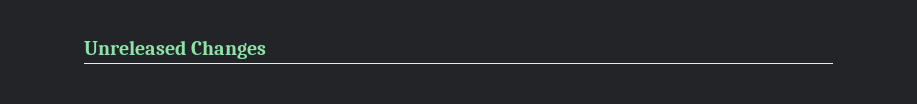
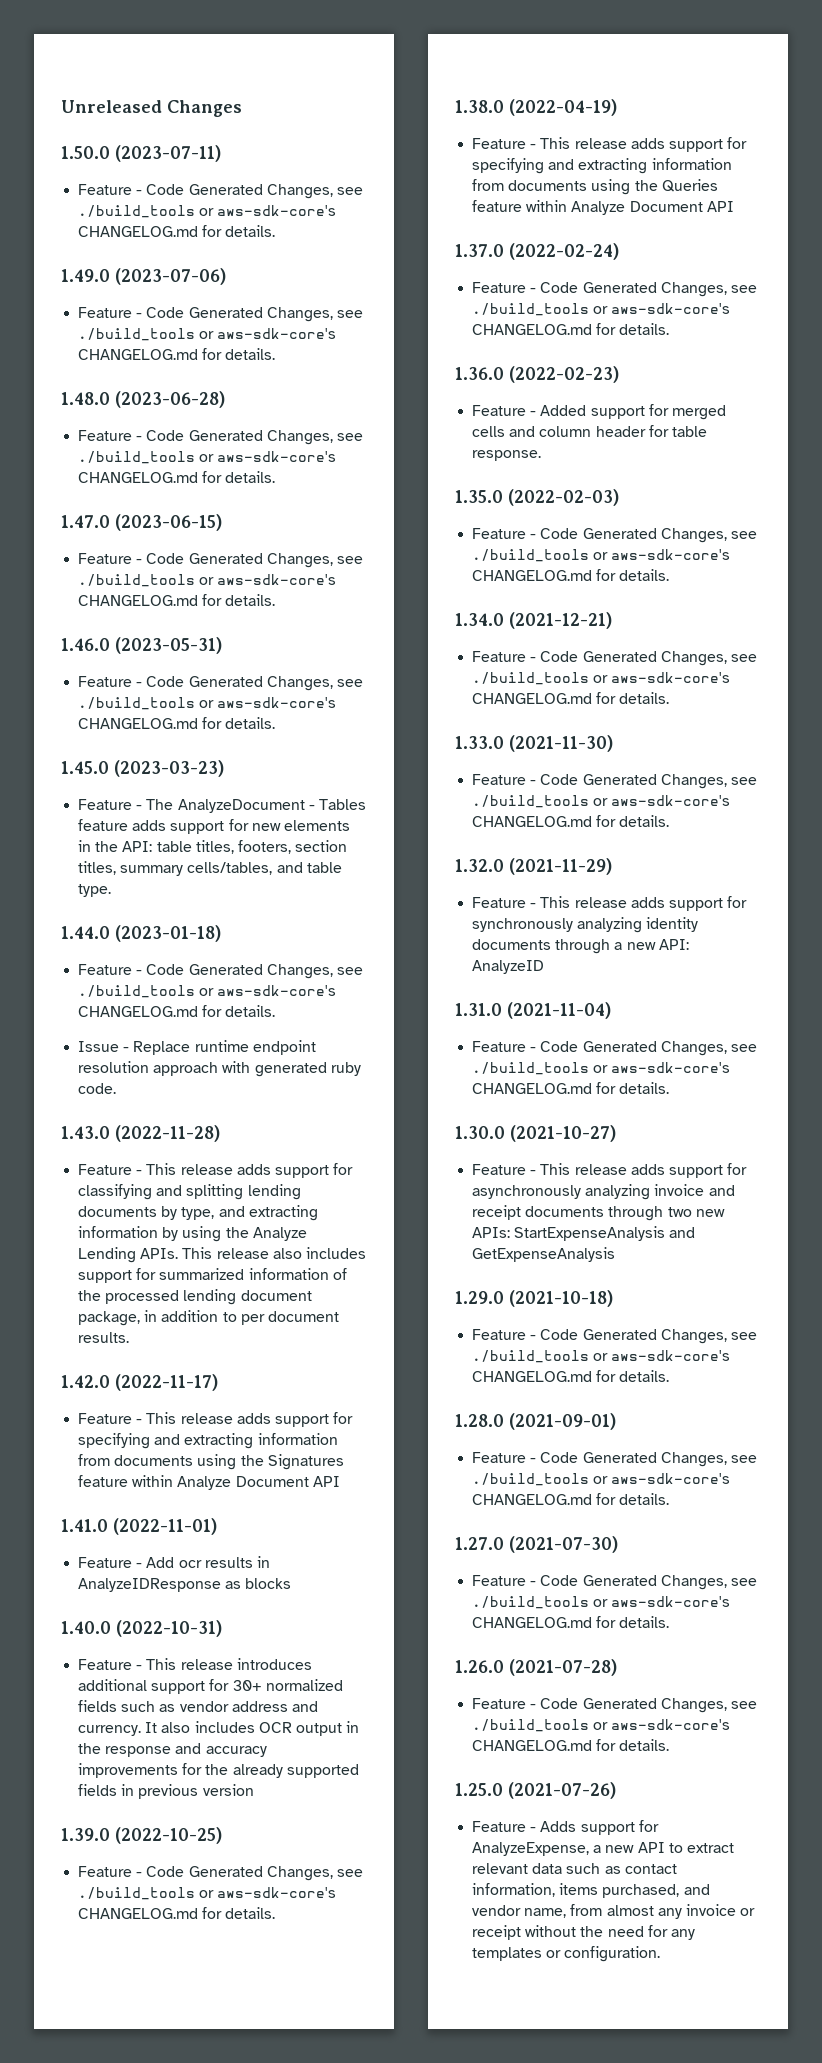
+ 1.50.0 (2023-07-11)
+ Feature - Code Generated Changes, see ./build_tools or aws-sdk-core's CHANGELOG.md for details.
+ 1.49.0 (2023-07-06)
+ Feature - Code Generated Changes, see ./build_tools or aws-sdk-core's CHANGELOG.md for details.
+ 1.48.0 (2023-06-28)
+ Feature - Code Generated Changes, see ./build_tools or aws-sdk-core's CHANGELOG.md for details.
+ 1.47.0 (2023-06-15)
+ Feature - Code Generated Changes, see ./build_tools or aws-sdk-core's CHANGELOG.md for details.
+ 1.46.0 (2023-05-31)
+ Feature - Code Generated Changes, see ./build_tools or aws-sdk-core's CHANGELOG.md for details.
+ 1.45.0 (2023-03-23)
+ Feature - The AnalyzeDocument - Tables feature adds support for new elements in the API: table titles, footers, section titles, summary cells/tables, and table type.
+ 1.44.0 (2023-01-18)
+ Feature - Code Generated Changes, see ./build_tools or aws-sdk-core's CHANGELOG.md for details.
+ Issue - Replace runtime endpoint resolution approach with generated ruby code.
+ 1.43.0 (2022-11-28)
+ Feature - This release adds support for classifying and splitting lending documents by type, and extracting information by using the Analyze Lending APIs. This release also includes support for summarized information of the processed lending document package, in addition to per document results.
+ 1.42.0 (2022-11-17)
+ Feature - This release adds support for specifying and extracting information from documents using the Signatures feature within Analyze Document API
+ 1.41.0 (2022-11-01)
+ Feature - Add ocr results in AnalyzeIDResponse as blocks
+ 1.40.0 (2022-10-31)
+ Feature - This release introduces additional support for 30+ normalized fields such as vendor address and currency. It also includes OCR output in the response and accuracy improvements for the already supported fields in previous version
+ 1.39.0 (2022-10-25)
+ Feature - Code Generated Changes, see ./build_tools or aws-sdk-core's CHANGELOG.md for details.
+ 1.38.0 (2022-04-19)
+ Feature - This release adds support for specifying and extracting information from documents using the Queries feature within Analyze Document API
+ 1.37.0 (2022-02-24)
+ Feature - Code Generated Changes, see ./build_tools or aws-sdk-core's CHANGELOG.md for details.
+ 1.36.0 (2022-02-23)
+ Feature - Added support for merged cells and column header for table response.
+ 1.35.0 (2022-02-03)
+ Feature - Code Generated Changes, see ./build_tools or aws-sdk-core's CHANGELOG.md for details.
+ 1.34.0 (2021-12-21)
+ Feature - Code Generated Changes, see ./build_tools or aws-sdk-core's CHANGELOG.md for details.
+ 1.33.0 (2021-11-30)
+ Feature - Code Generated Changes, see ./build_tools or aws-sdk-core's CHANGELOG.md for details.
+ 1.32.0 (2021-11-29)
+ Feature - This release adds support for synchronously analyzing identity documents through a new API: AnalyzeID
+ 1.31.0 (2021-11-04)
+ Feature - Code Generated Changes, see ./build_tools or aws-sdk-core's CHANGELOG.md for details.
+ 1.30.0 (2021-10-27)
+ Feature - This release adds support for asynchronously analyzing invoice and receipt documents through two new APIs: StartExpenseAnalysis and GetExpenseAnalysis
+ 1.29.0 (2021-10-18)
+ Feature - Code Generated Changes, see ./build_tools or aws-sdk-core's CHANGELOG.md for details.
+ 1.28.0 (2021-09-01)
+ Feature - Code Generated Changes, see ./build_tools or aws-sdk-core's CHANGELOG.md for details.
+ 1.27.0 (2021-07-30)
+ Feature - Code Generated Changes, see ./build_tools or aws-sdk-core's CHANGELOG.md for details.
+ 1.26.0 (2021-07-28)
+ Feature - Code Generated Changes, see ./build_tools or aws-sdk-core's CHANGELOG.md for details.
+ 1.25.0 (2021-07-26)
+ Feature - Adds support for AnalyzeExpense, a new API to extract relevant data such as contact information, items purchased, and vendor name, from almost any invoice or receipt without the need for any templates or configuration.

